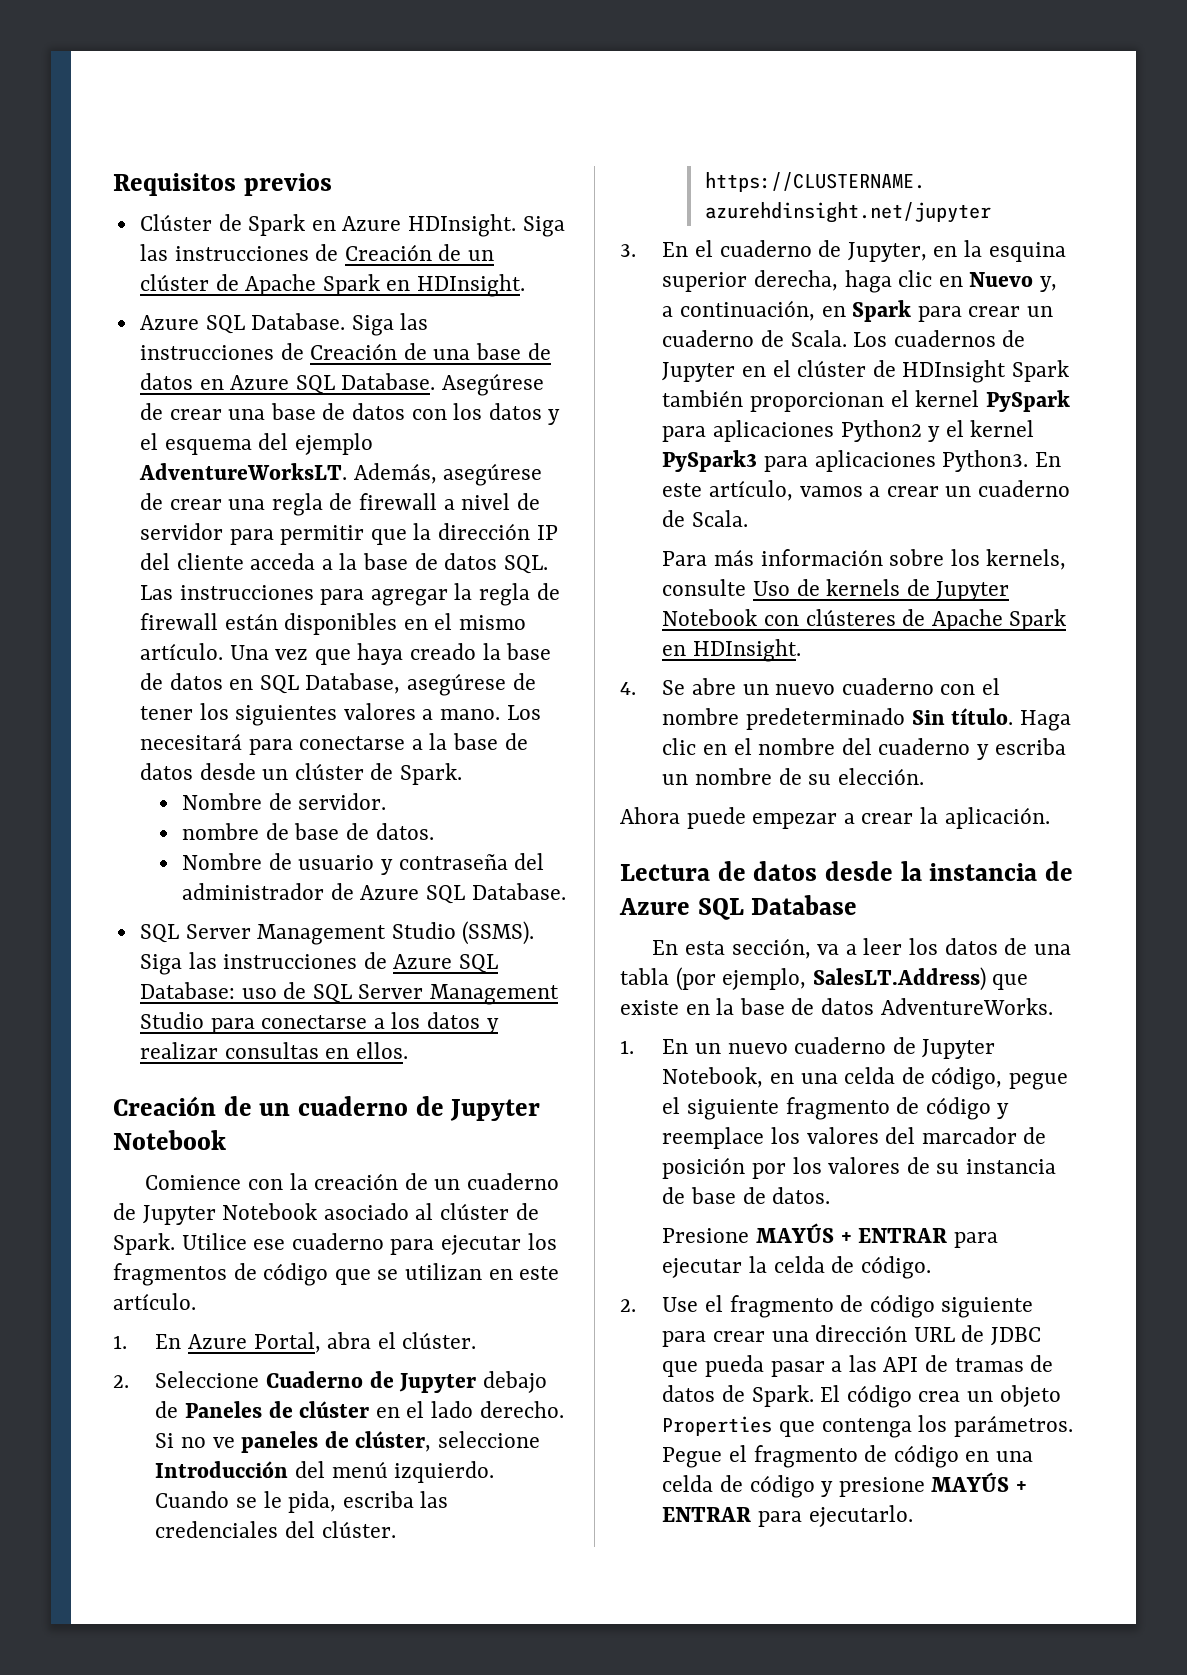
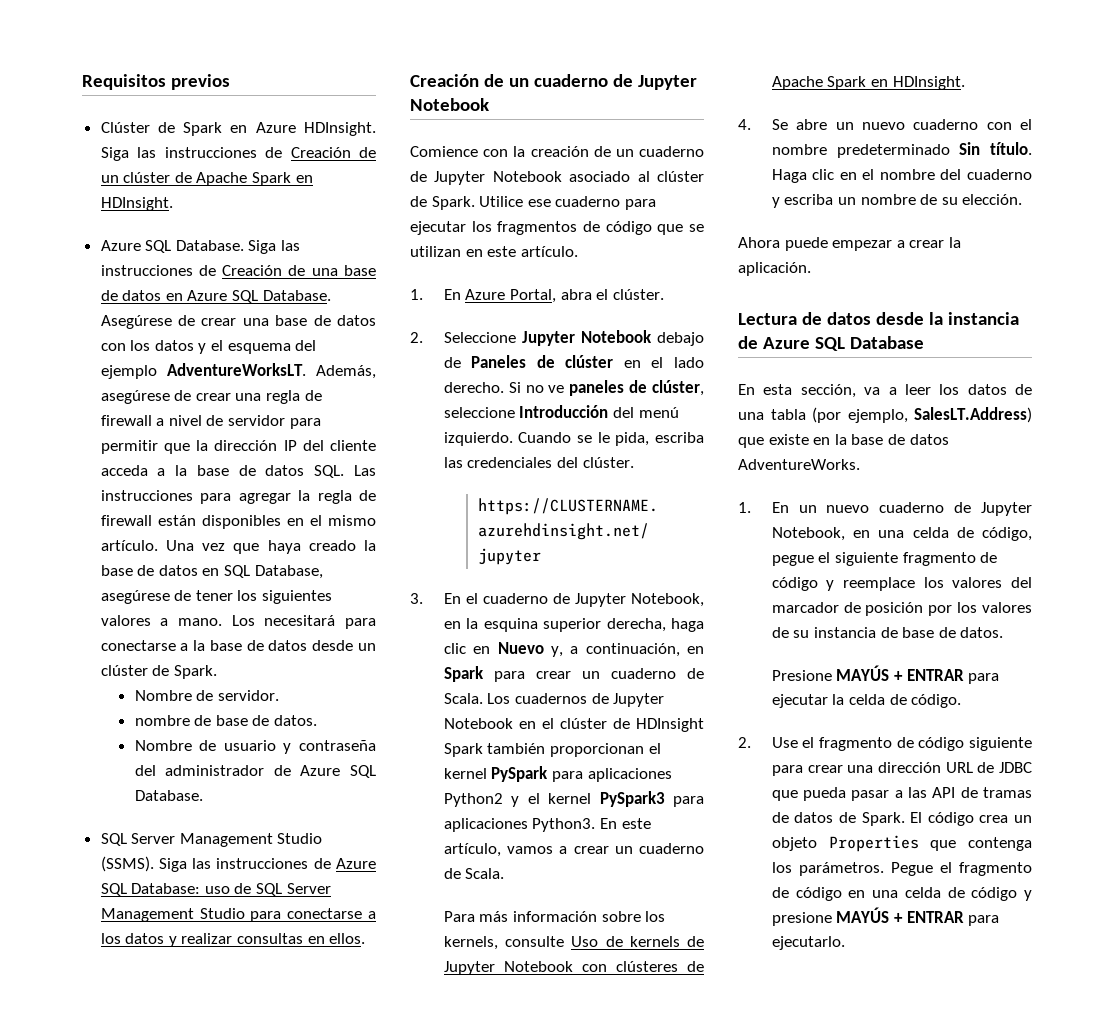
- 2. Seleccione Cuaderno de Jupyter debajo de Paneles de clúster en el lado derecho.
+ 2. Seleccione Jupyter Notebook debajo de Paneles de clúster en el lado derecho.
- 3. En el cuaderno de Jupyter, en la esquina superior derecha, haga clic en Nuevo y, a continuación, en Spark para crear un cuaderno de Scala.
+ 3. En el cuaderno de Jupyter Notebook, en la esquina superior derecha, haga clic en Nuevo y, a continuación, en Spark para crear un cuaderno de Scala.
- Los cuadernos de Jupyter en el clúster de HDInsight Spark también proporcionan el kernel PySpark para aplicaciones Python2 y el kernel PySpark3 para aplicaciones Python3.
+ Los cuadernos de Jupyter Notebook en el clúster de HDInsight Spark también proporcionan el kernel PySpark para aplicaciones Python2 y el kernel PySpark3 para aplicaciones Python3.

